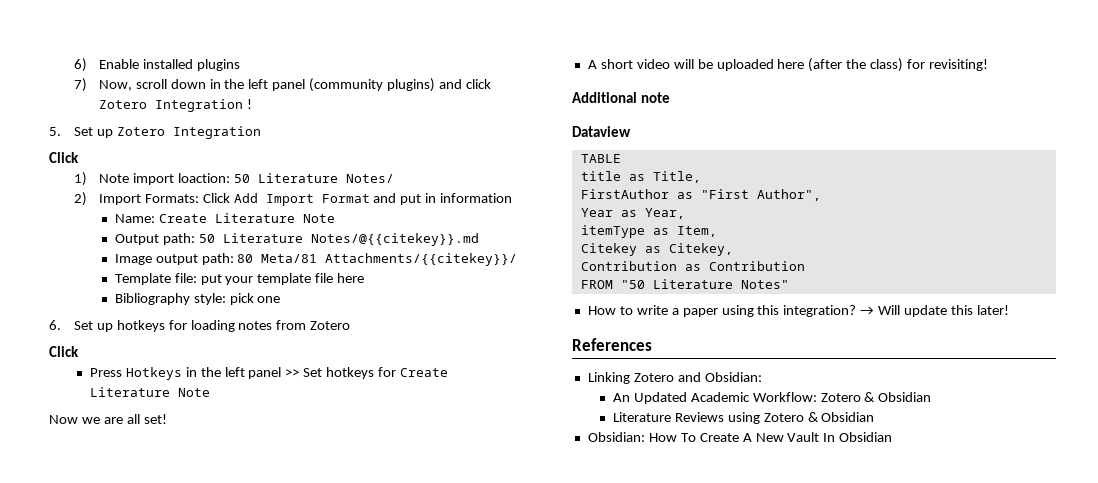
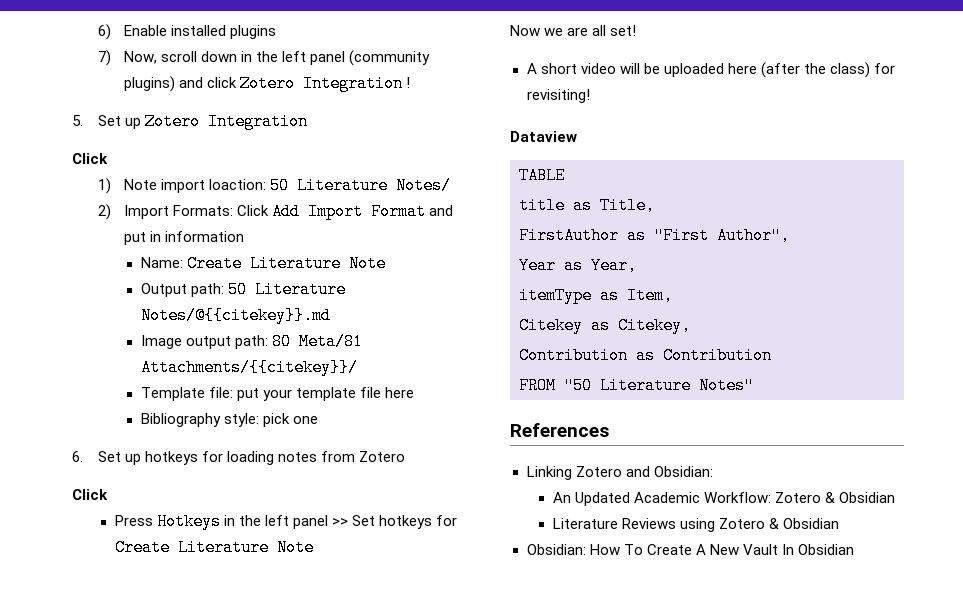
- Additional note
- How to write a paper using this integration? → Will update this later!

